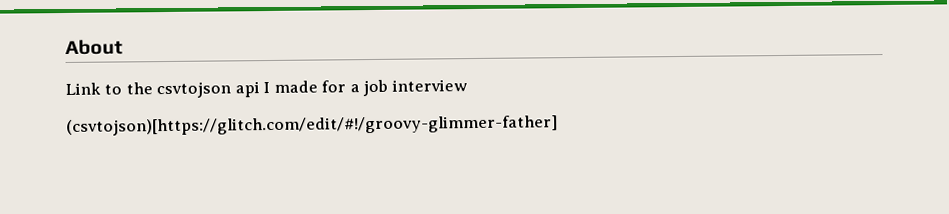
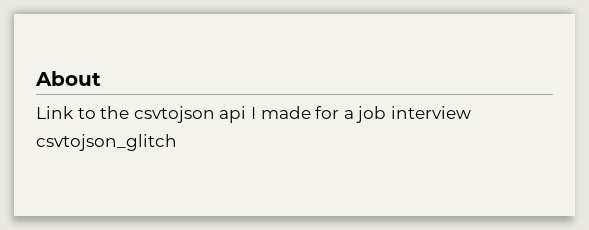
- (csvtojson)[https://glitch.com/edit/#!/groovy-glimmer-father]
+ csvtojson_glitch

